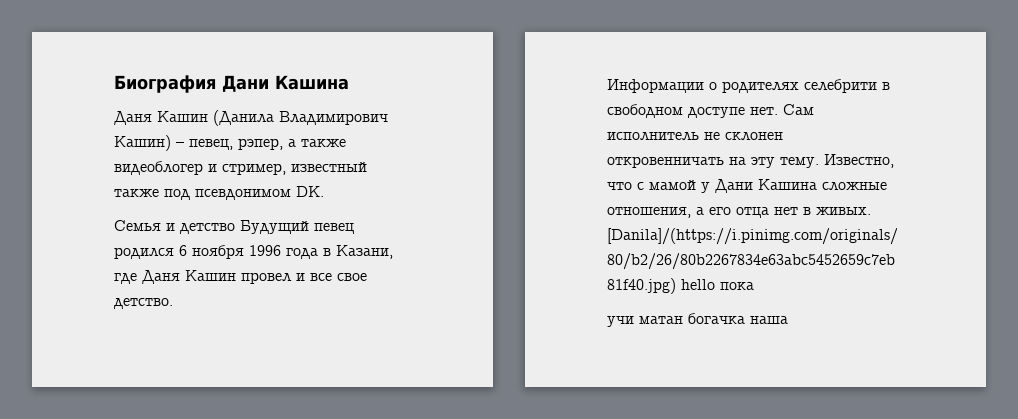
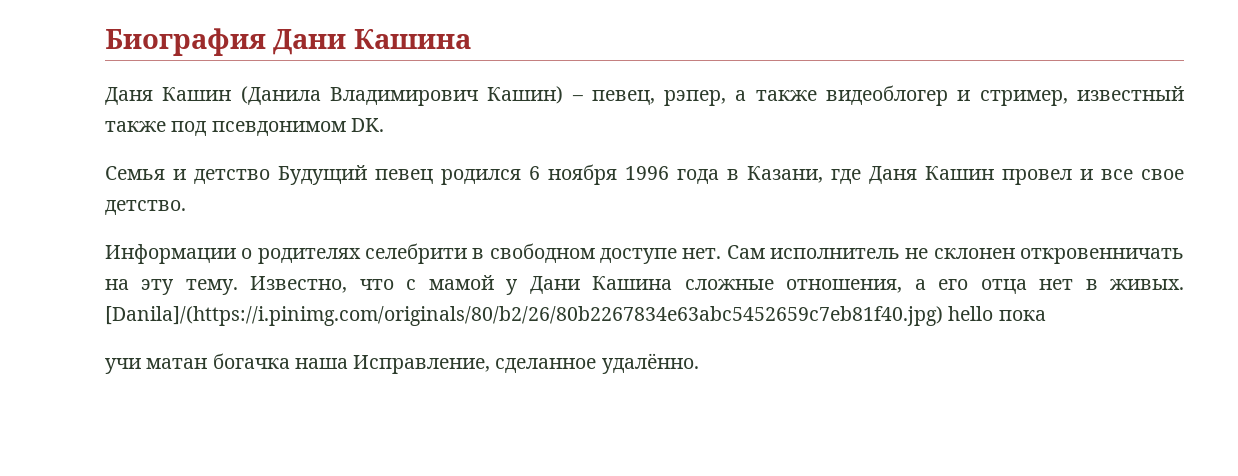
- учи матан богачка наша
+ учи матан богачка наша Исправление, сделанное удалённо.

